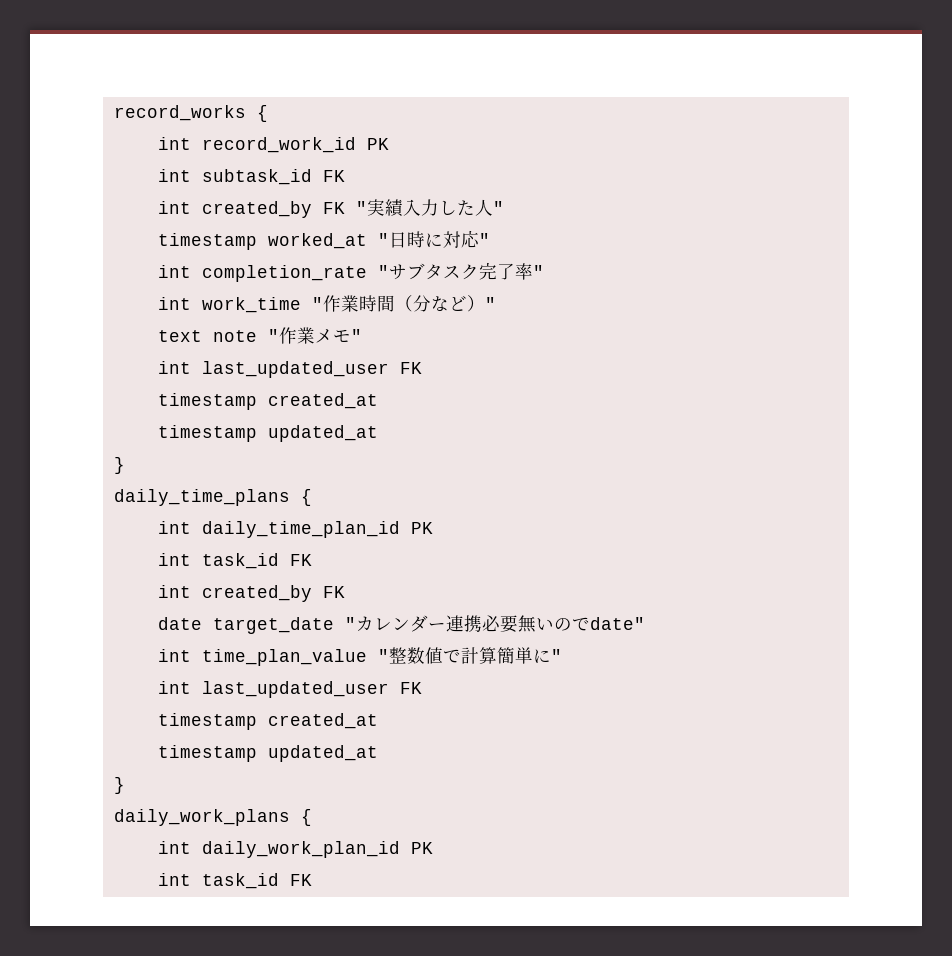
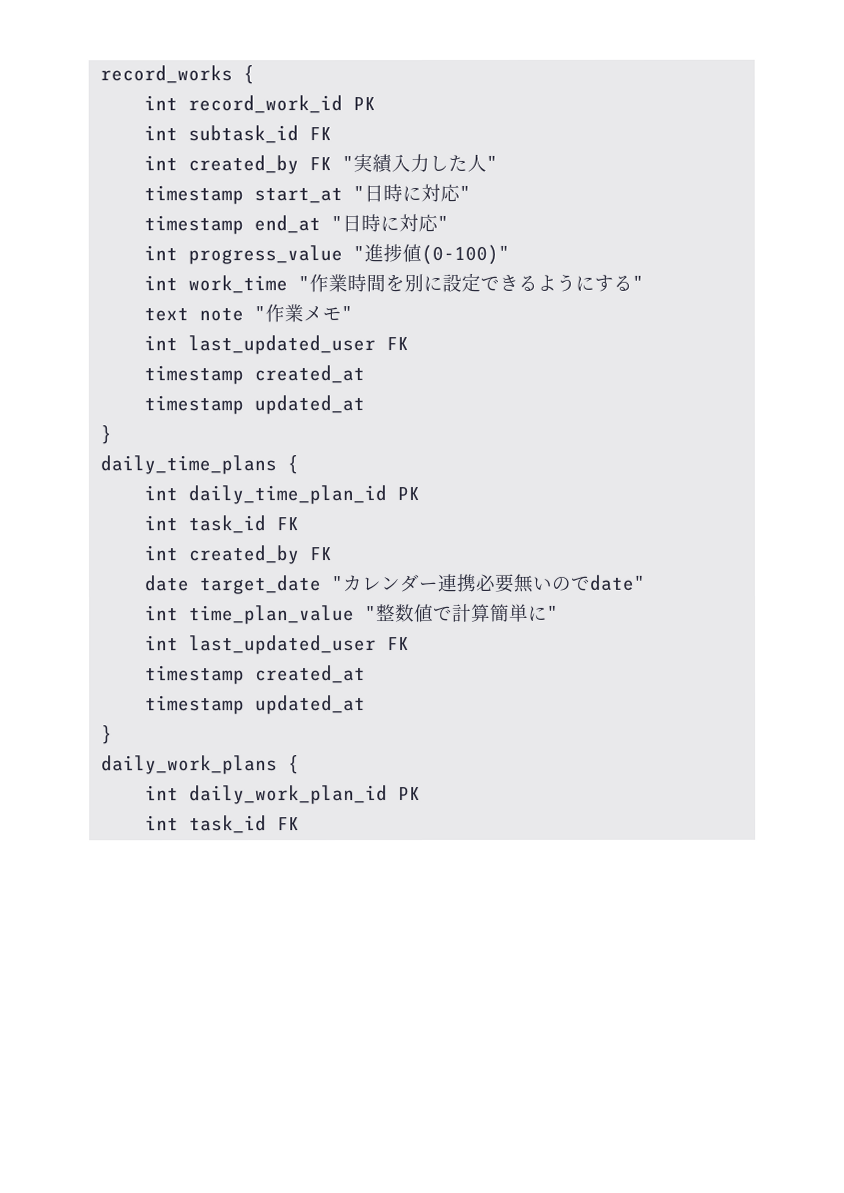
- timestamp worked_at "日時に対応"
+ timestamp start_at "日時に対応"
+ timestamp end_at "日時に対応"
- int completion_rate "サブタスク完了率"
+ int progress_value "進捗値(0-100)"
- int work_time "作業時間（分など）"
+ int work_time "作業時間を別に設定できるようにする"

